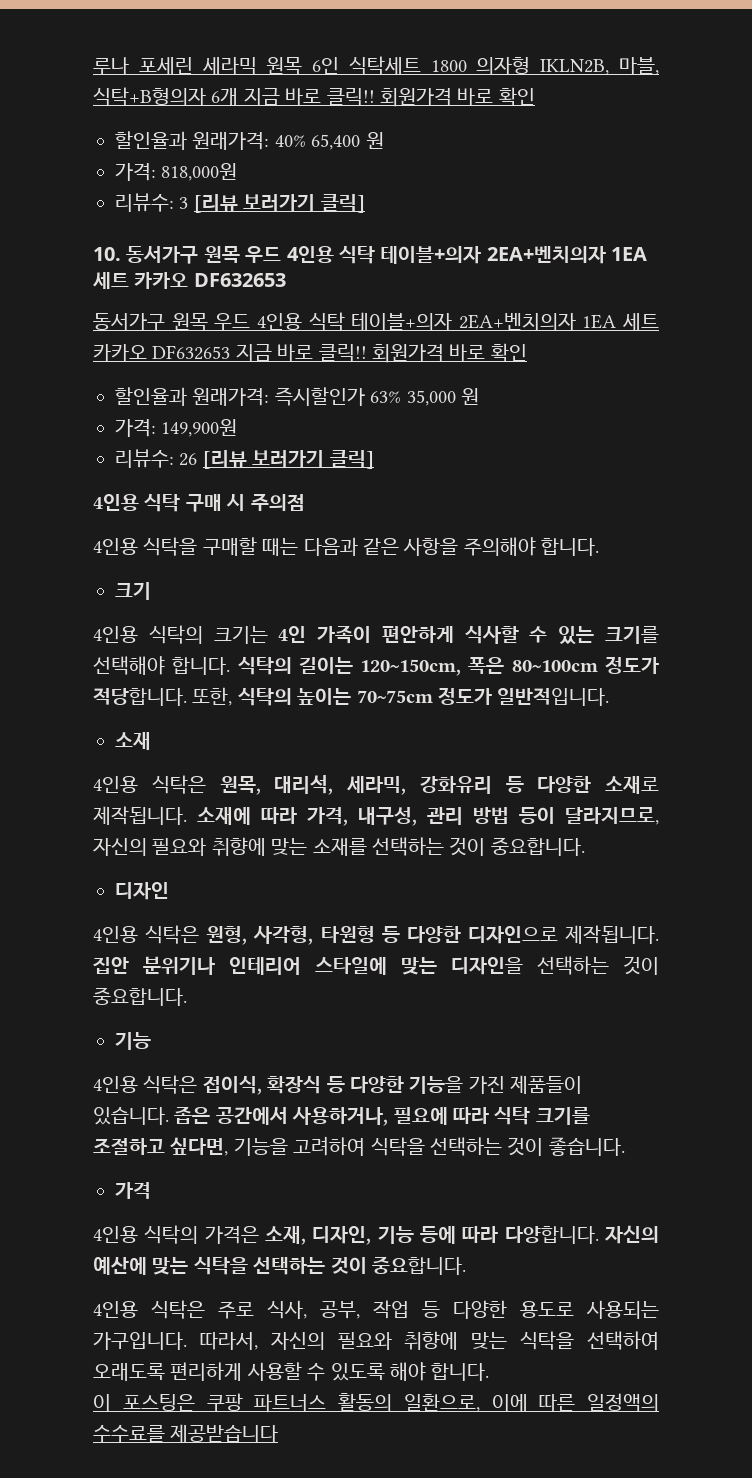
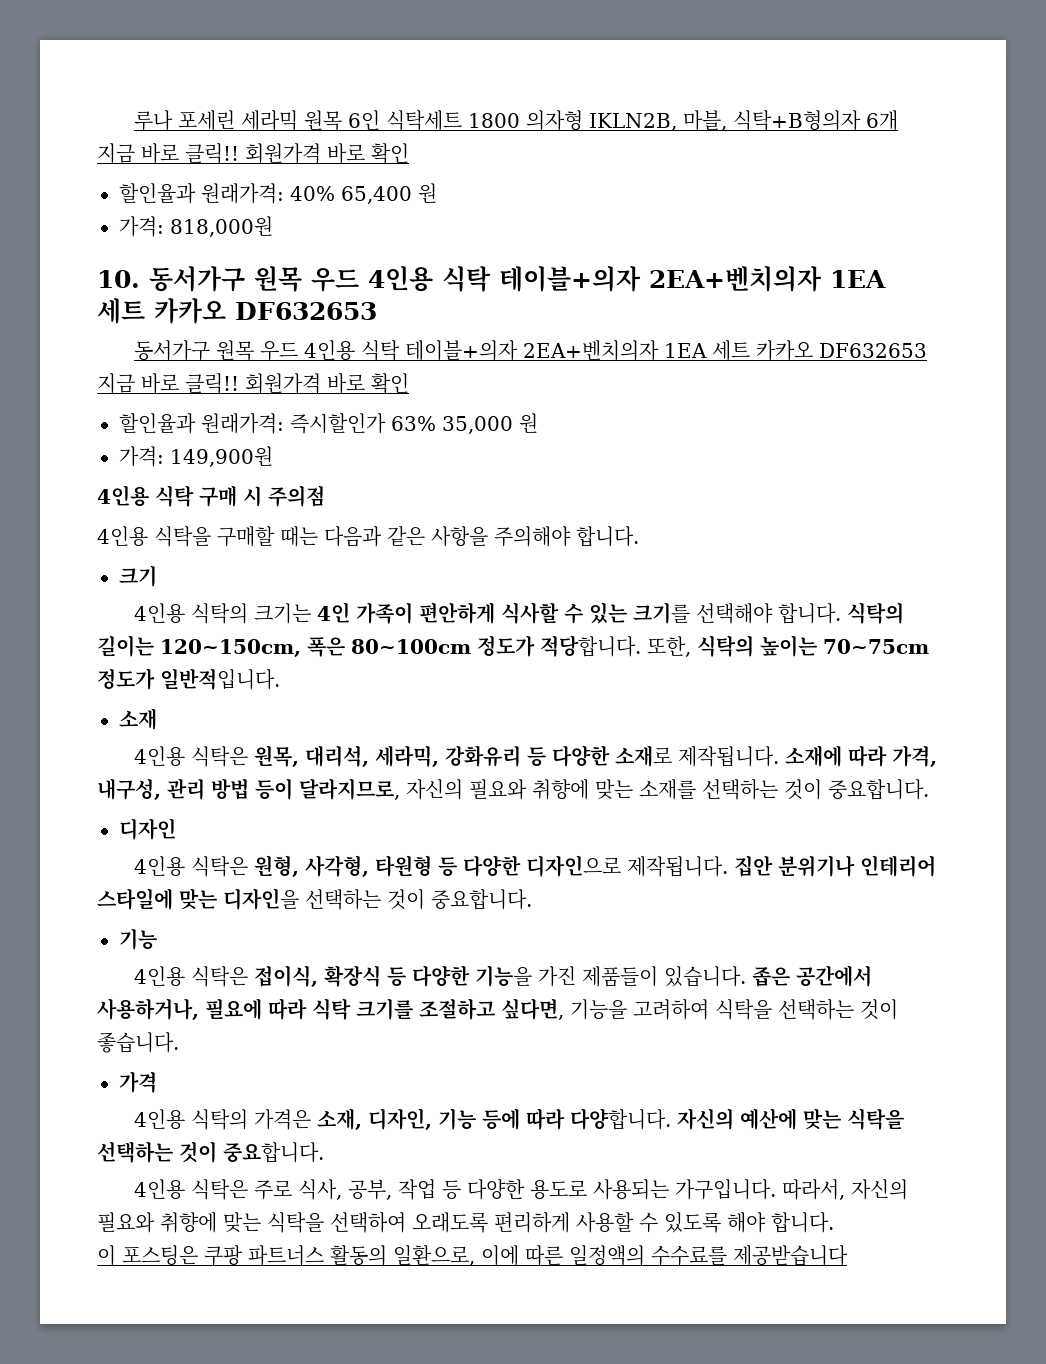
- 리뷰수: 3 [리뷰 보러가기 클릭]
- 리뷰수: 26 [리뷰 보러가기 클릭]

